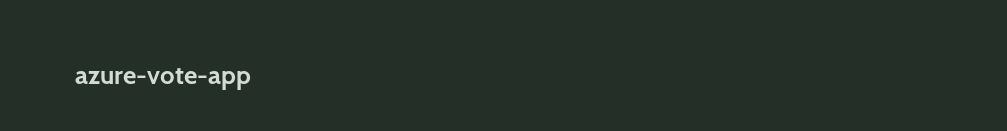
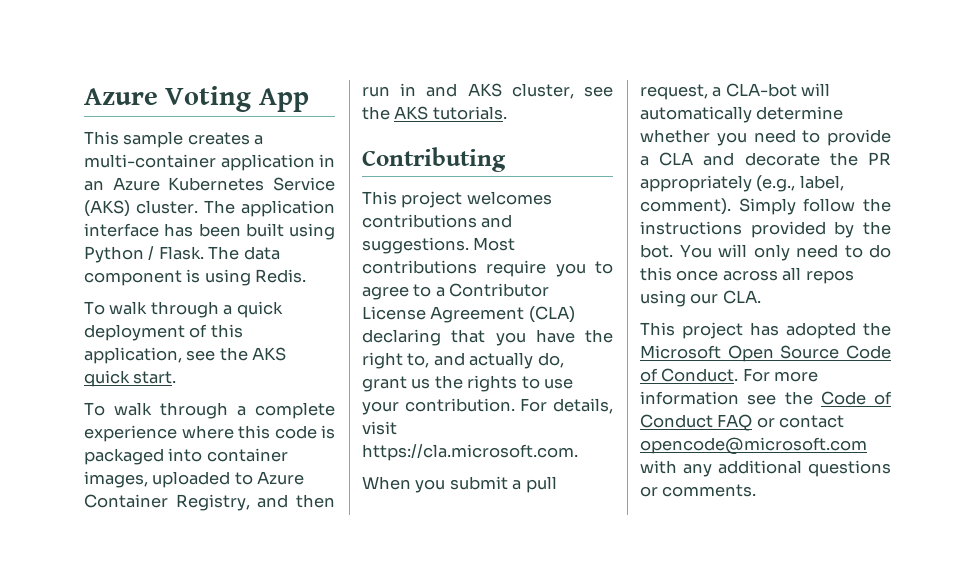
- azure-vote-app
+ Azure Voting App
+ This sample creates a multi-container application in an Azure Kubernetes Service (AKS) cluster. The application interface has been built using Python / Flask. The data component is using Redis.
+ To walk through a quick deployment of this application, see the AKS quick start.
+ To walk through a complete experience where this code is packaged into container images, uploaded to Azure Container Registry, and then run in and AKS cluster, see the AKS tutorials.
+ Contributing
+ This project welcomes contributions and suggestions. Most contributions require you to agree to a Contributor License Agreement (CLA) declaring that you have the right to, and actually do, grant us the rights to use your contribution. For details, visit https://cla.microsoft.com.
+ When you submit a pull request, a CLA-bot will automatically determine whether you need to provide a CLA and decorate the PR appropriately (e.g., label, comment). Simply follow the instructions provided by the bot. You will only need to do this once across all repos using our CLA.
+ This project has adopted the Microsoft Open Source Code of Conduct. For more information see the Code of Conduct FAQ or contact opencode@microsoft.com with any additional questions or comments.

